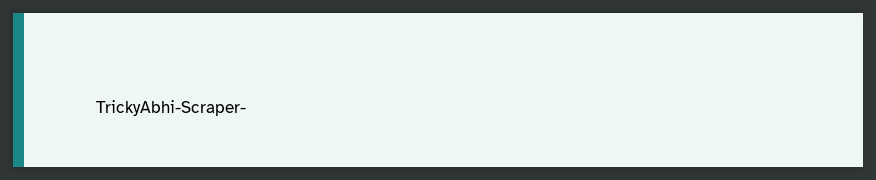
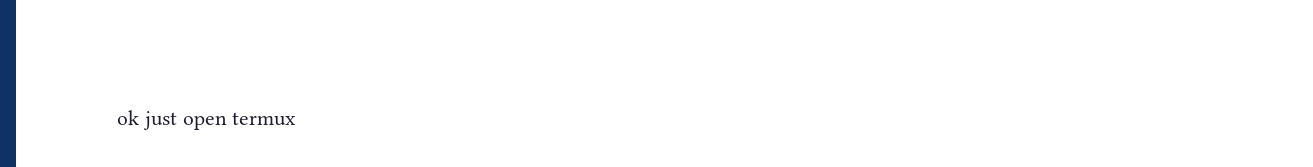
- TrickyAbhi-Scraper-
+ ok just open termux

